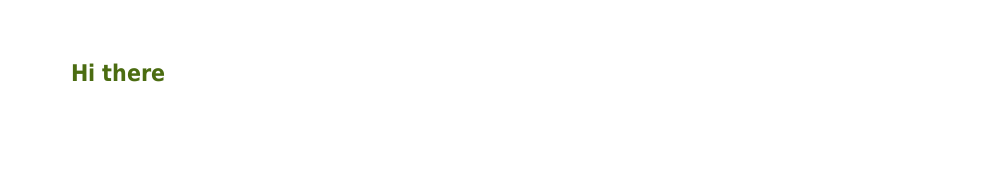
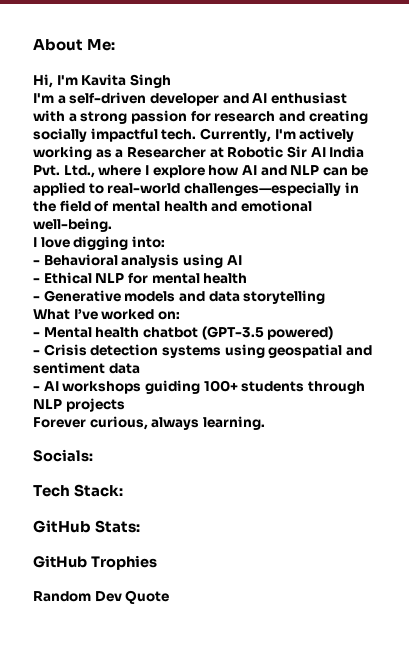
- Hi there
+ About Me:
+ Hi, I'm Kavita Singh
+ I'm a self-driven developer and AI enthusiast with a strong passion for research and creating socially impactful tech. Currently, I'm actively working as a Researcher at Robotic Sir AI India Pvt. Ltd., where I explore how AI and NLP can be applied to real-world challenges—especially in the field of mental health and emotional well-being.
+ I love digging into:
+ - Behavioral analysis using AI
+ - Ethical NLP for mental health
+ - Generative models and data storytelling
+ What I’ve worked on:
+ - Mental health chatbot (GPT-3.5 powered)
+ - Crisis detection systems using geospatial and sentiment data
+ - AI workshops guiding 100+ students through NLP projects
+ Forever curious, always learning.
+ Socials:
+ Tech Stack:
+ GitHub Stats:
+ GitHub Trophies
+ Random Dev Quote

